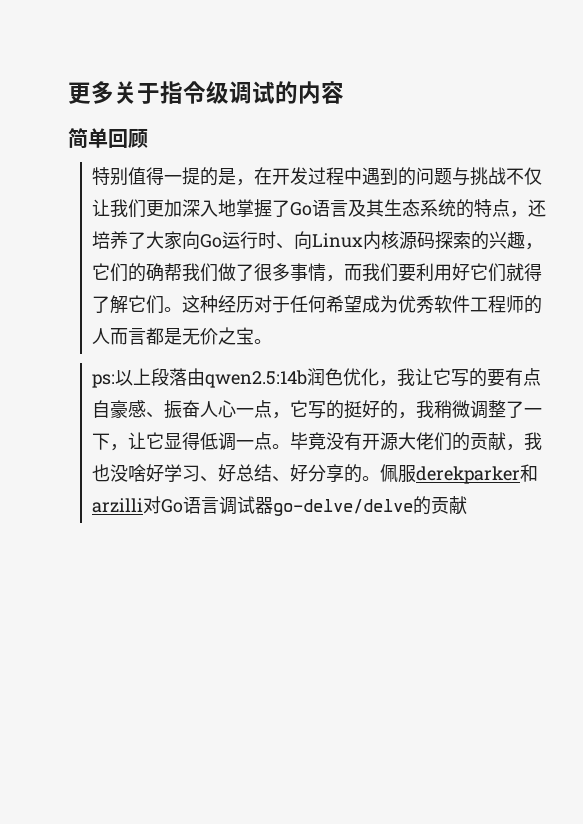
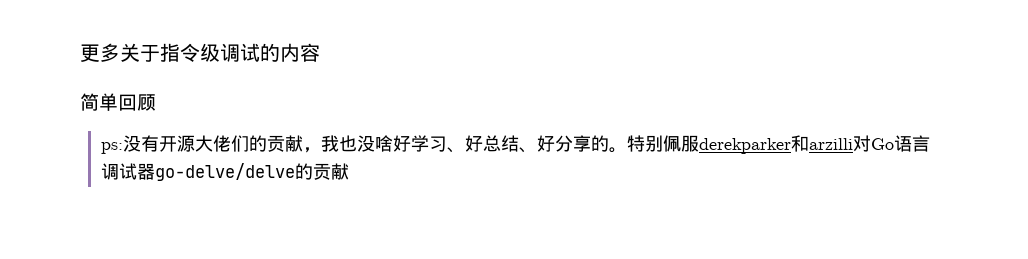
- 特别值得一提的是，在开发过程中遇到的问题与挑战不仅让我们更加深入地掌握了Go语言及其生态系统的特点，还培养了大家向Go运行时、向Linux内核源码探索的兴趣，它们的确帮我们做了很多事情，而我们要利用好它们就得了解它们。这种经历对于任何希望成为优秀软件工程师的人而言都是无价之宝。
- ps:以上段落由qwen2.5:14b润色优化，我让它写的要有点自豪感、振奋人心一点，它写的挺好的，我稍微调整了一下，让它显得低调一点。毕竟没有开源大佬们的贡献，我也没啥好学习、好总结、好分享的。
+ ps:没有开源大佬们的贡献，我也没啥好学习、好总结、好分享的。
- 佩服derekparker和arzilli对Go语言调试器go-delve/delve的贡献
+ 特别佩服derekparker和arzilli对Go语言调试器go-delve/delve的贡献

